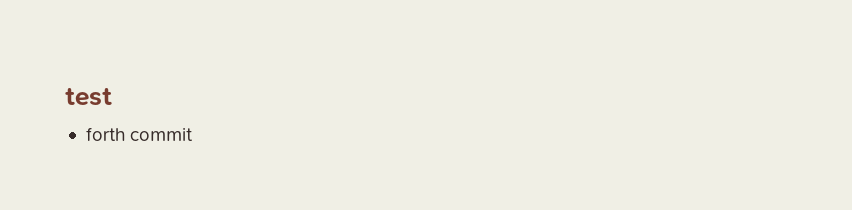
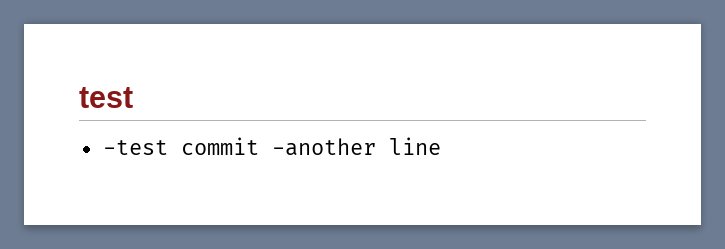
- forth commit
+ -test commit -another line

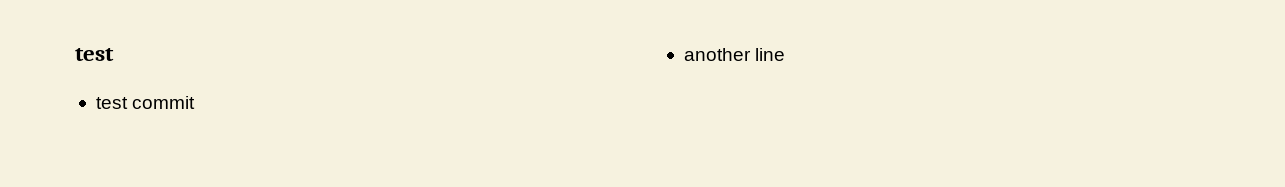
- -test commit -another line
+ test commit
+ another line

